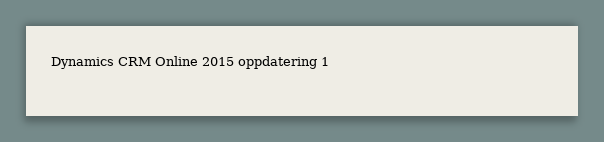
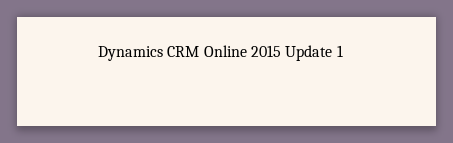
- Dynamics CRM Online 2015 oppdatering 1
+ Dynamics CRM Online 2015 Update 1

